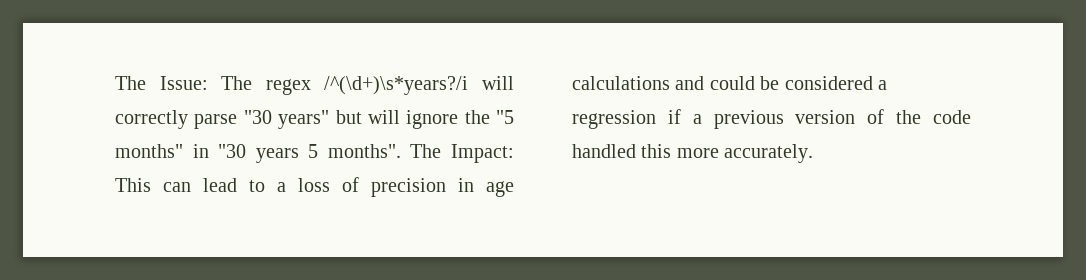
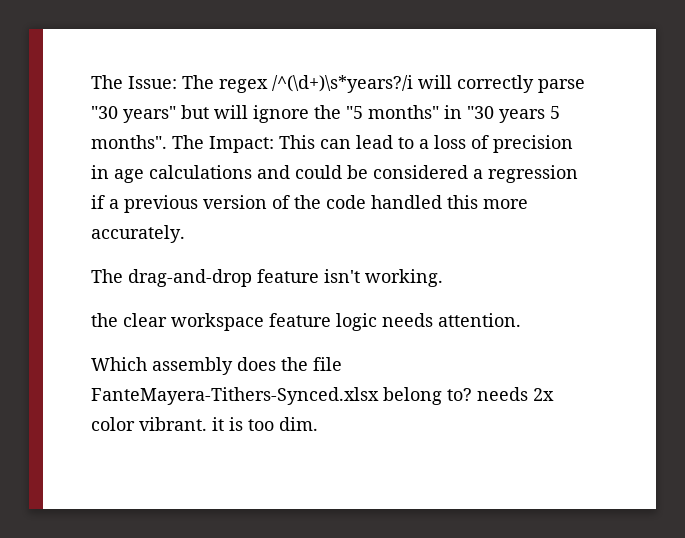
+ The drag-and-drop feature isn't working.
+ the clear workspace feature logic needs attention.
+ Which assembly does the file FanteMayera-Tithers-Synced.xlsx belong to? needs 2x color vibrant. it is too dim.

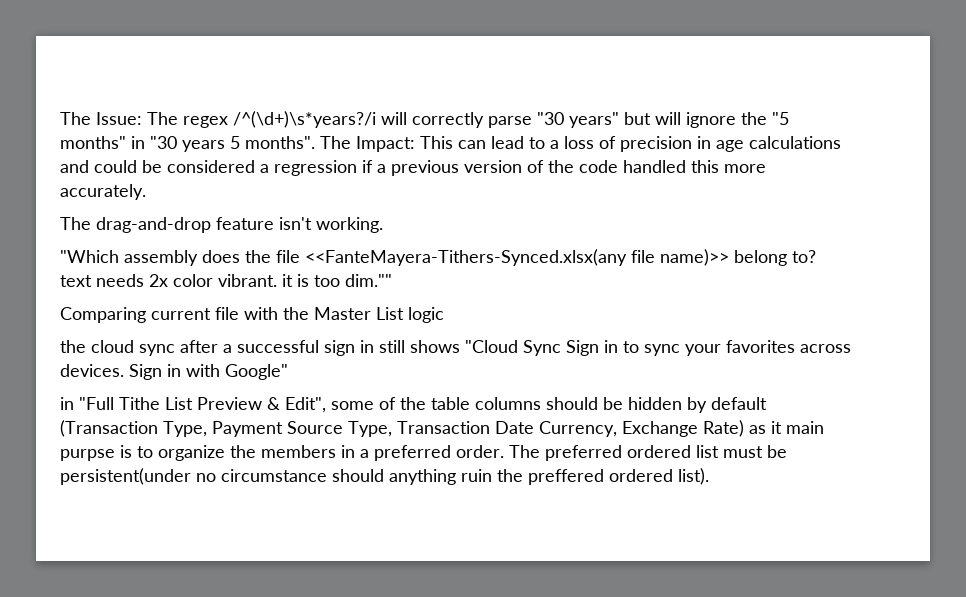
- the clear workspace feature logic needs attention.
- Which assembly does the file FanteMayera-Tithers-Synced.xlsx belong to? needs 2x color vibrant. it is too dim.
+ "Which assembly does the file <<FanteMayera-Tithers-Synced.xlsx(any file name)>> belong to? text needs 2x color vibrant. it is too dim.""
+ Comparing current file with the Master List logic
+ the cloud sync after a successful sign in still shows "Cloud Sync Sign in to sync your favorites across devices. Sign in with Google"
+ in "Full Tithe List Preview & Edit", some of the table columns should be hidden by default (Transaction Type, Payment Source Type, Transaction Date Currency, Exchange Rate) as it main purpse is to organize the members in a preferred order. The preferred ordered list must be persistent(under no circumstance should anything ruin the preffered ordered list).

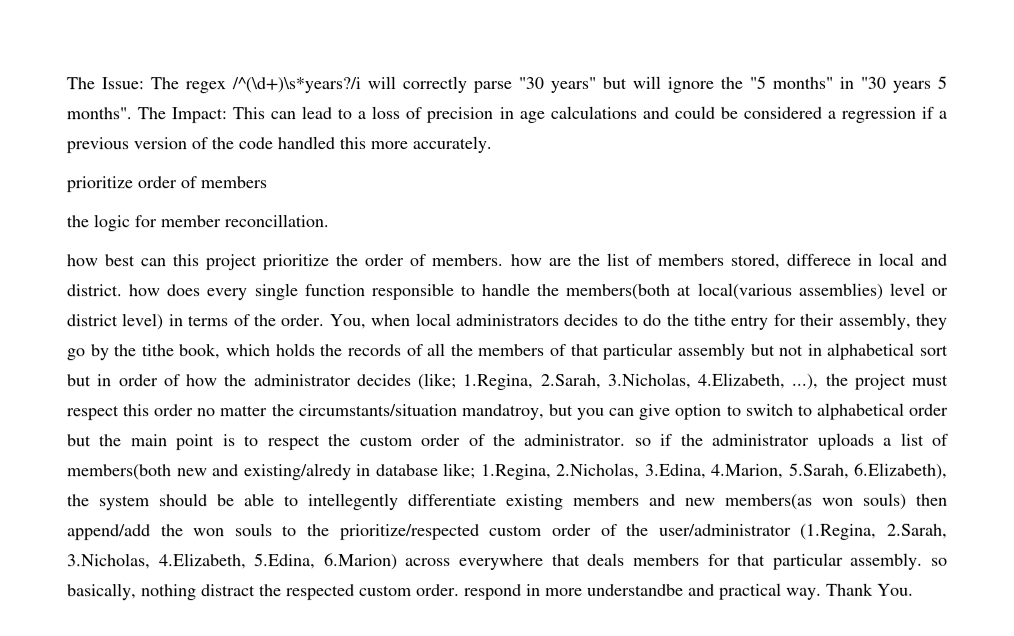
- The drag-and-drop feature isn't working.
- "Which assembly does the file <<FanteMayera-Tithers-Synced.xlsx(any file name)>> belong to? text needs 2x color vibrant. it is too dim.""
- Comparing current file with the Master List logic
- the cloud sync after a successful sign in still shows "Cloud Sync Sign in to sync your favorites across devices. Sign in with Google"
- in "Full Tithe List Preview & Edit", some of the table columns should be hidden by default (Transaction Type, Payment Source Type, Transaction Date Currency, Exchange Rate) as it main purpse is to organize the members in a preferred order. The preferred ordered list must be persistent(under no circumstance should anything ruin the preffered ordered list).
+ prioritize order of members
+ the logic for member reconcillation.
+ how best can this project prioritize the order of members. how are the list of members stored, differece in local and district. how does every single function responsible to handle the members(both at local(various assemblies) level or district level) in terms of the order. You, when local administrators decides to do the tithe entry for their assembly, they go by the tithe book, which holds the records of all the members of that particular assembly but not in alphabetical sort but in order of how the administrator decides (like; 1.Regina, 2.Sarah, 3.Nicholas, 4.Elizabeth, ...), the project must respect this order no matter the circumstants/situation mandatroy, but you can give option to switch to alphabetical order but the main point is to respect the custom order of the administrator. so if the administrator uploads a list of members(both new and existing/alredy in database like; 1.Regina, 2.Nicholas, 3.Edina, 4.Marion, 5.Sarah, 6.Elizabeth), the system should be able to intellegently differentiate existing members and new members(as won souls) then append/add the won souls to the prioritize/respected custom order of the user/administrator (1.Regina, 2.Sarah, 3.Nicholas, 4.Elizabeth, 5.Edina, 6.Marion) across everywhere that deals members for that particular assembly. so basically, nothing distract the respected custom order. respond in more understandbe and practical way. Thank You.

